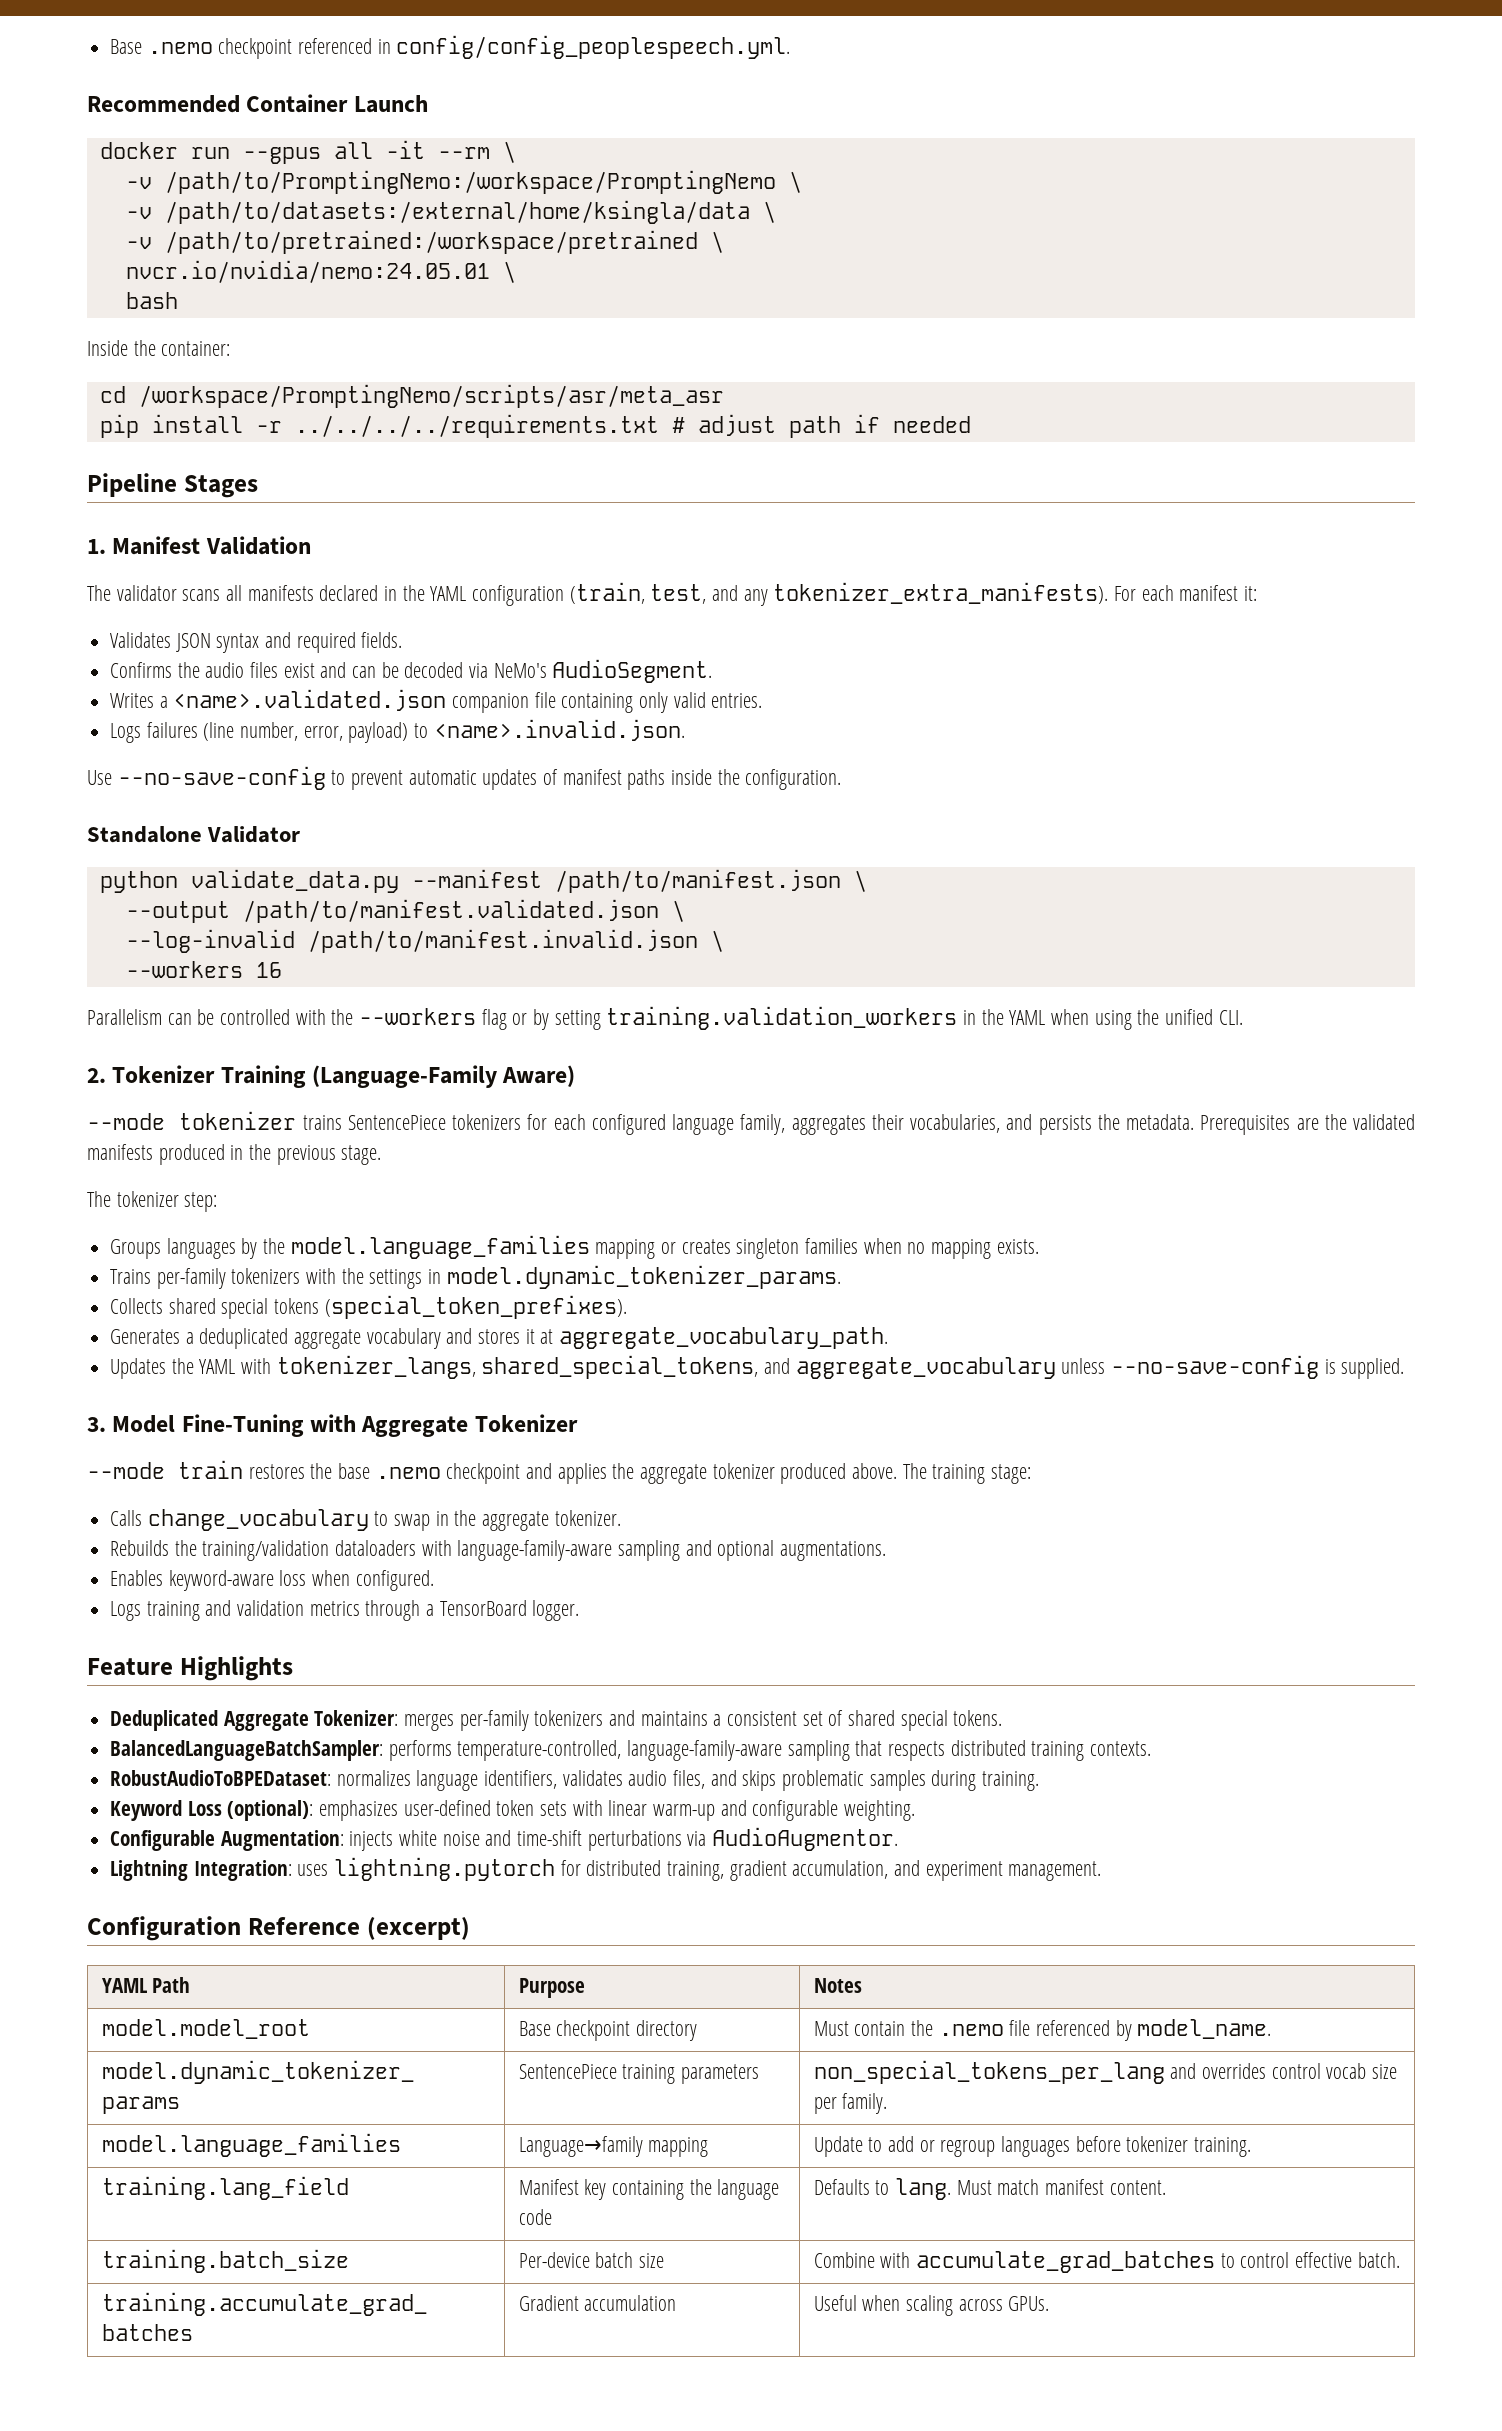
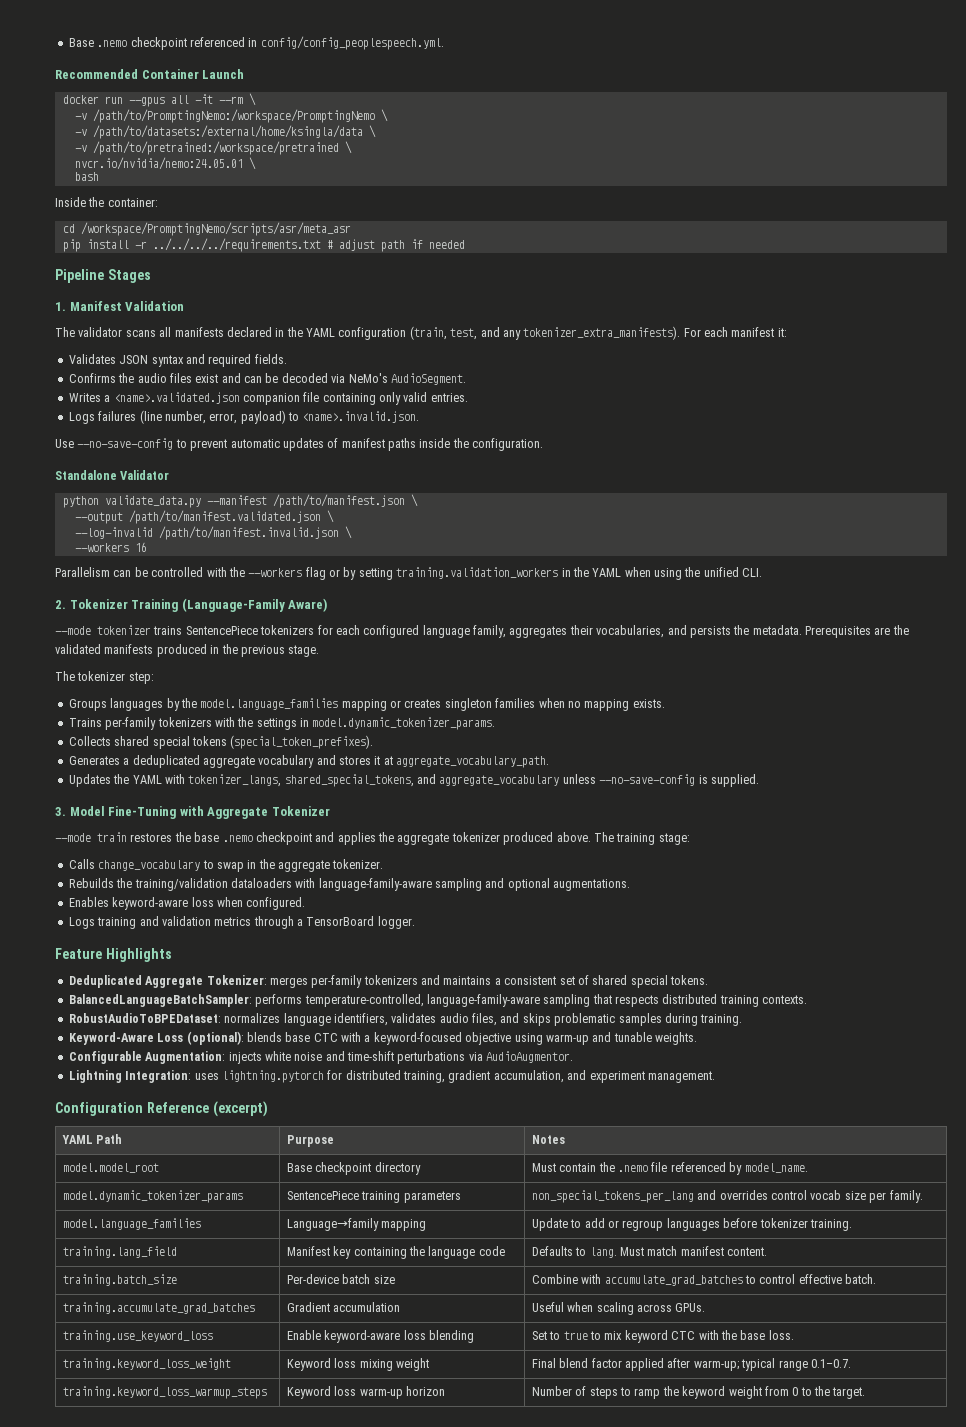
- Keyword Loss (optional): emphasizes user-defined token sets with linear warm-up and configurable weighting.
+ Keyword-Aware Loss (optional): blends base CTC with a keyword-focused objective using warm-up and tunable weights.
+ training.use_keyword_loss | Enable keyword-aware loss blending | Set to true to mix keyword CTC with the base loss.
+ training.keyword_loss_weight | Keyword loss mixing weight | Final blend factor applied after warm-up; typical range 0.1–0.7.
+ training.keyword_loss_warmup_steps | Keyword loss warm-up horizon | Number of steps to ramp the keyword weight from 0 to the target.

